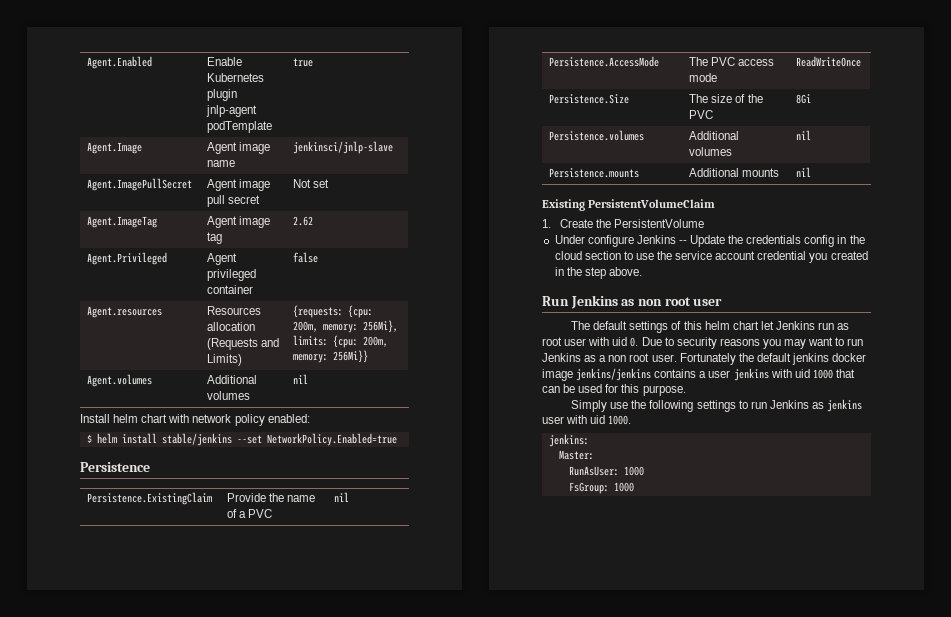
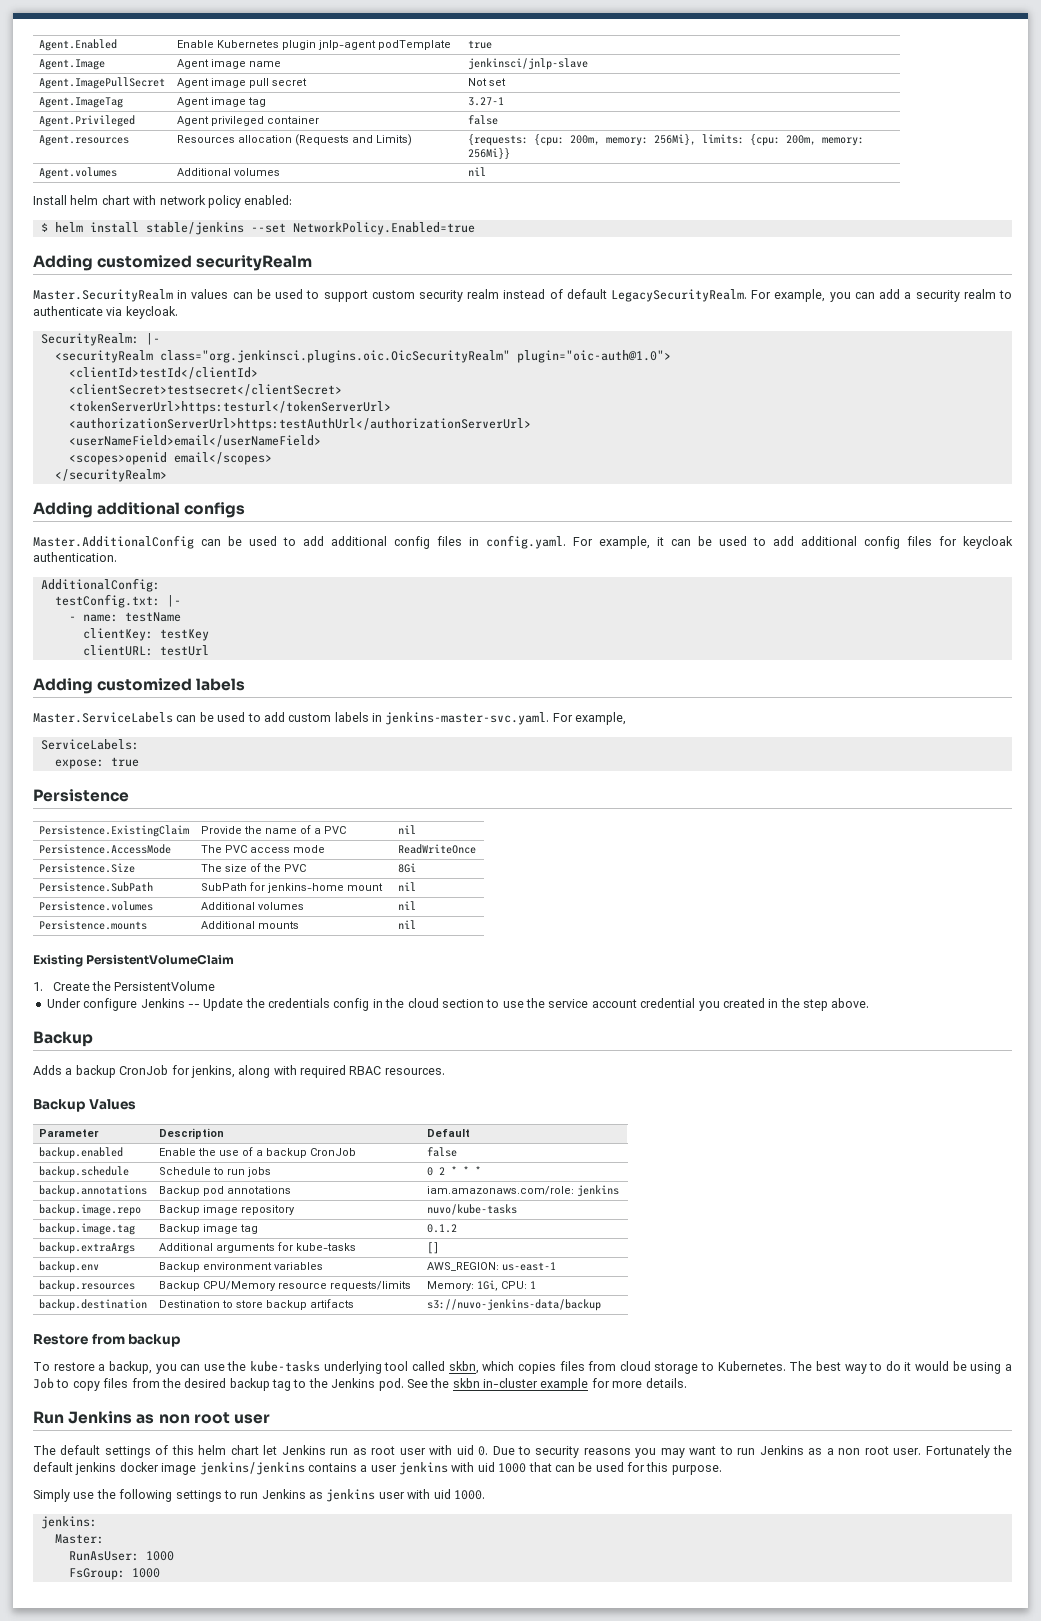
- Agent.ImageTag | Agent image tag | 2.62
+ Agent.ImageTag | Agent image tag | 3.27-1
+ Adding customized securityRealm
+ Master.SecurityRealm in values can be used to support custom security realm instead of default LegacySecurityRealm. For example, you can add a security realm to authenticate via keycloak.
+ SecurityRealm: |-
+ <securityRealm class="org.jenkinsci.plugins.oic.OicSecurityRealm" plugin="oic-auth@1.0">
+ <clientId>testId</clientId>
+ <clientSecret>testsecret</clientSecret>
+ <tokenServerUrl>https:testurl</tokenServerUrl>
+ <authorizationServerUrl>https:testAuthUrl</authorizationServerUrl>
+ <userNameField>email</userNameField>
+ <scopes>openid email</scopes>
+ </securityRealm>
+ Adding additional configs
+ Master.AdditionalConfig can be used to add additional config files in config.yaml. For example, it can be used to add additional config files for keycloak authentication.
+ AdditionalConfig:
+ testConfig.txt: |-
+ - name: testName
+ clientKey: testKey
+ clientURL: testUrl
+ Adding customized labels
+ Master.ServiceLabels can be used to add custom labels in jenkins-master-svc.yaml. For example,
+ ServiceLabels:
+ expose: true
+ Persistence.SubPath | SubPath for jenkins-home mount | nil
  Under configure Jenkins -- Update the credentials config in the cloud section to use the service account credential you created in the step above.
+ Backup
+ Adds a backup CronJob for jenkins, along with required RBAC resources.
+ Backup Values
+ Parameter | Description | Default
+ backup.enabled | Enable the use of a backup CronJob | false
+ backup.schedule | Schedule to run jobs | 0 2 * * *
+ backup.annotations | Backup pod annotations | iam.amazonaws.com/role: jenkins
+ backup.image.repo | Backup image repository | nuvo/kube-tasks
+ backup.image.tag | Backup image tag | 0.1.2
+ backup.extraArgs | Additional arguments for kube-tasks | []
+ backup.env | Backup environment variables | AWS_REGION: us-east-1
+ backup.resources | Backup CPU/Memory resource requests/limits | Memory: 1Gi, CPU: 1
+ backup.destination | Destination to store backup artifacts | s3://nuvo-jenkins-data/backup
+ Restore from backup
+ To restore a backup, you can use the kube-tasks underlying tool called skbn, which copies files from cloud storage to Kubernetes. The best way to do it would be using a Job to copy files from the desired backup tag to the Jenkins pod. See the skbn in-cluster example for more details.

